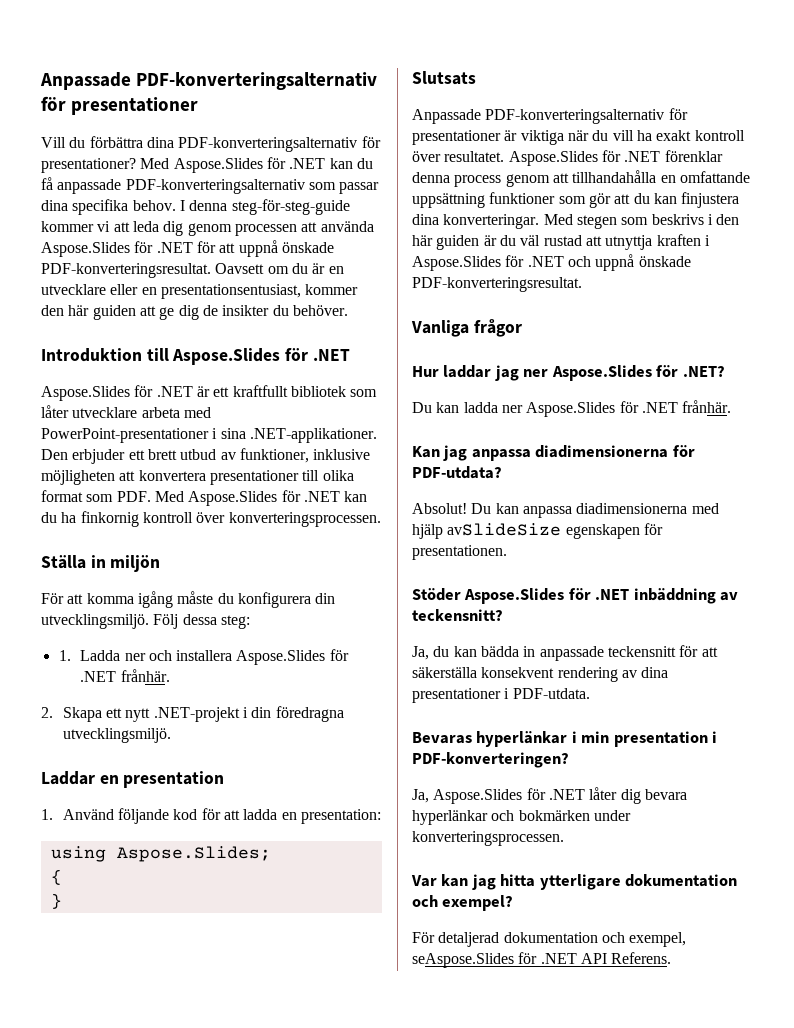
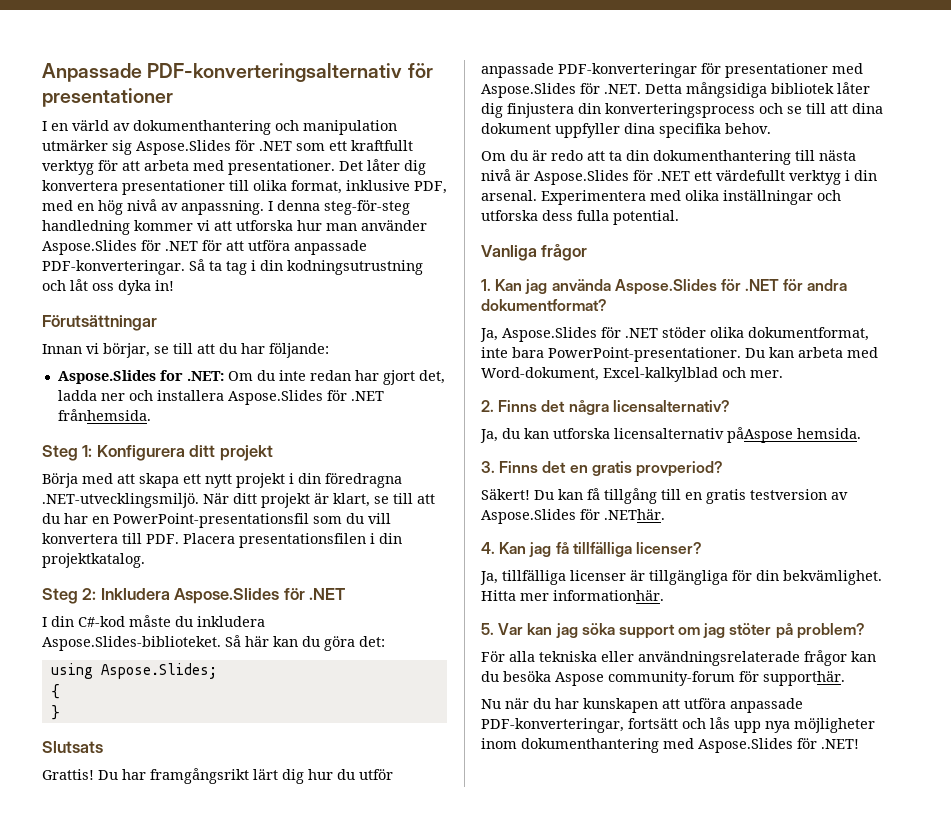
- Vill du förbättra dina PDF-konverteringsalternativ för presentationer? Med Aspose.Slides för .NET kan du få anpassade PDF-konverteringsalternativ som passar dina specifika behov. I denna steg-för-steg-guide kommer vi att leda dig genom processen att använda Aspose.Slides för .NET för att uppnå önskade PDF-konverteringsresultat. Oavsett om du är en utvecklare eller en presentationsentusiast, kommer den här guiden att ge dig de insikter du behöver.
- Introduktion till Aspose.Slides för .NET
- Aspose.Slides för .NET är ett kraftfullt bibliotek som låter utvecklare arbeta med PowerPoint-presentationer i sina .NET-applikationer. Den erbjuder ett brett utbud av funktioner, inklusive möjligheten att konvertera presentationer till olika format som PDF. Med Aspose.Slides för .NET kan du ha finkornig kontroll över konverteringsprocessen.
- Ställa in miljön
- För att komma igång måste du konfigurera din utvecklingsmiljö. Följ dessa steg:
- 1. Ladda ner och installera Aspose.Slides för .NET frånhär.
- 2. Skapa ett nytt .NET-projekt i din föredragna utvecklingsmiljö.
- Laddar en presentation
- 1. Använd följande kod för att ladda en presentation:
+ I en värld av dokumenthantering och manipulation utmärker sig Aspose.Slides för .NET som ett kraftfullt verktyg för att arbeta med presentationer. Det låter dig konvertera presentationer till olika format, inklusive PDF, med en hög nivå av anpassning. I denna steg-för-steg handledning kommer vi att utforska hur man använder Aspose.Slides för .NET för att utföra anpassade PDF-konverteringar. Så ta tag i din kodningsutrustning och låt oss dyka in!
+ Förutsättningar
+ Innan vi börjar, se till att du har följande:
+ Aspose.Slides for .NET: Om du inte redan har gjort det, ladda ner och installera Aspose.Slides för .NET frånhemsida.
+ Steg 1: Konfigurera ditt projekt
+ Börja med att skapa ett nytt projekt i din föredragna .NET-utvecklingsmiljö. När ditt projekt är klart, se till att du har en PowerPoint-presentationsfil som du vill konvertera till PDF. Placera presentationsfilen i din projektkatalog.
+ Steg 2: Inkludera Aspose.Slides för .NET
+ I din C#-kod måste du inkludera Aspose.Slides-biblioteket. Så här kan du göra det:
- Anpassade PDF-konverteringsalternativ för presentationer är viktiga när du vill ha exakt kontroll över resultatet. Aspose.Slides för .NET förenklar denna process genom att tillhandahålla en omfattande uppsättning funktioner som gör att du kan finjustera dina konverteringar. Med stegen som beskrivs i den här guiden är du väl rustad att utnyttja kraften i Aspose.Slides för .NET och uppnå önskade PDF-konverteringsresultat.
+ Grattis! Du har framgångsrikt lärt dig hur du utför anpassade PDF-konverteringar för presentationer med Aspose.Slides för .NET. Detta mångsidiga bibliotek låter dig finjustera din konverteringsprocess och se till att dina dokument uppfyller dina specifika behov.
+ Om du är redo att ta din dokumenthantering till nästa nivå är Aspose.Slides för .NET ett värdefullt verktyg i din arsenal. Experimentera med olika inställningar och utforska dess fulla potential.
  Vanliga frågor
- Hur laddar jag ner Aspose.Slides för .NET?
- Du kan ladda ner Aspose.Slides för .NET frånhär.
- Kan jag anpassa diadimensionerna för PDF-utdata?
- Absolut! Du kan anpassa diadimensionerna med hjälp avSlideSize egenskapen för presentationen.
- Stöder Aspose.Slides för .NET inbäddning av teckensnitt?
- Ja, du kan bädda in anpassade teckensnitt för att säkerställa konsekvent rendering av dina presentationer i PDF-utdata.
- Bevaras hyperlänkar i min presentation i PDF-konverteringen?
- Ja, Aspose.Slides för .NET låter dig bevara hyperlänkar och bokmärken under konverteringsprocessen.
- Var kan jag hitta ytterligare dokumentation och exempel?
- För detaljerad dokumentation och exempel, seAspose.Slides för .NET API Referens.
+ 1. Kan jag använda Aspose.Slides för .NET för andra dokumentformat?
+ Ja, Aspose.Slides för .NET stöder olika dokumentformat, inte bara PowerPoint-presentationer. Du kan arbeta med Word-dokument, Excel-kalkylblad och mer.
+ 2. Finns det några licensalternativ?
+ Ja, du kan utforska licensalternativ påAspose hemsida.
+ 3. Finns det en gratis provperiod?
+ Säkert! Du kan få tillgång till en gratis testversion av Aspose.Slides för .NEThär.
+ 4. Kan jag få tillfälliga licenser?
+ Ja, tillfälliga licenser är tillgängliga för din bekvämlighet. Hitta mer informationhär.
+ 5. Var kan jag söka support om jag stöter på problem?
+ För alla tekniska eller användningsrelaterade frågor kan du besöka Aspose community-forum för supporthär.
+ Nu när du har kunskapen att utföra anpassade PDF-konverteringar, fortsätt och lås upp nya möjligheter inom dokumenthantering med Aspose.Slides för .NET!

